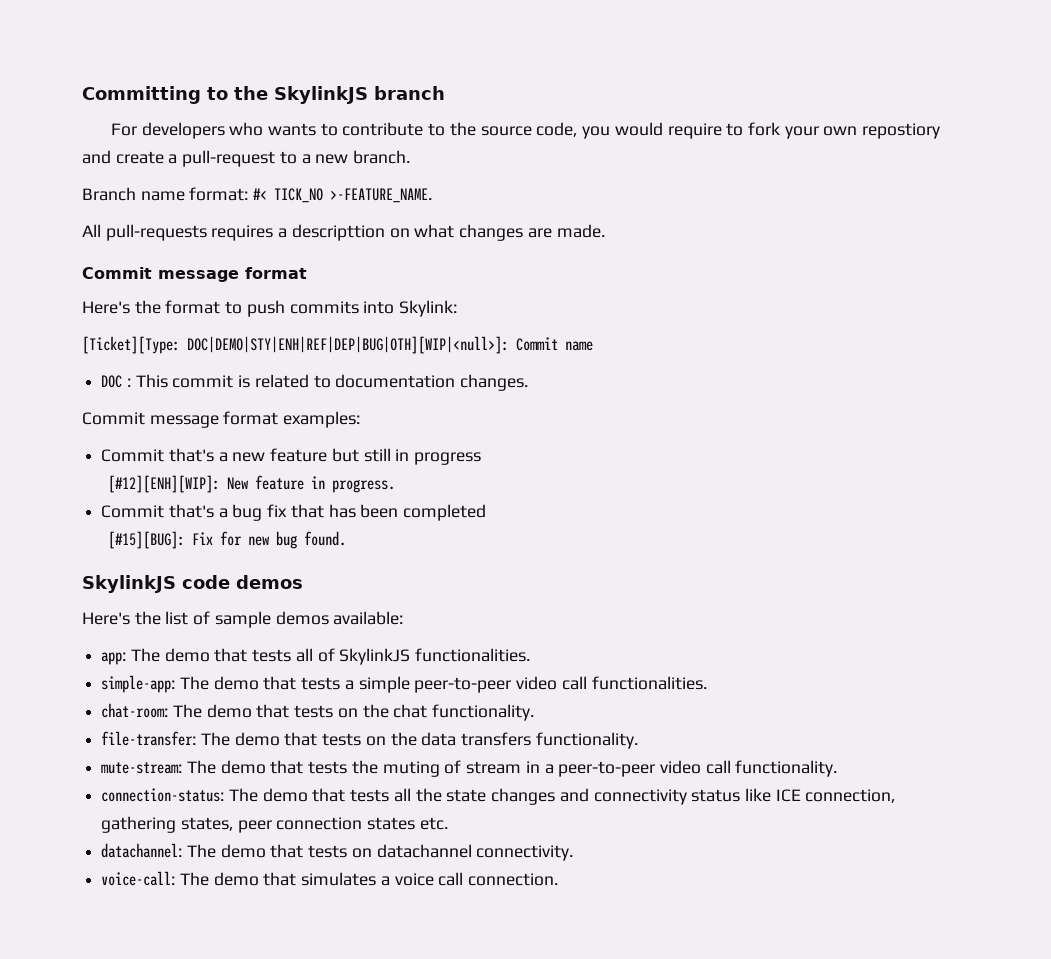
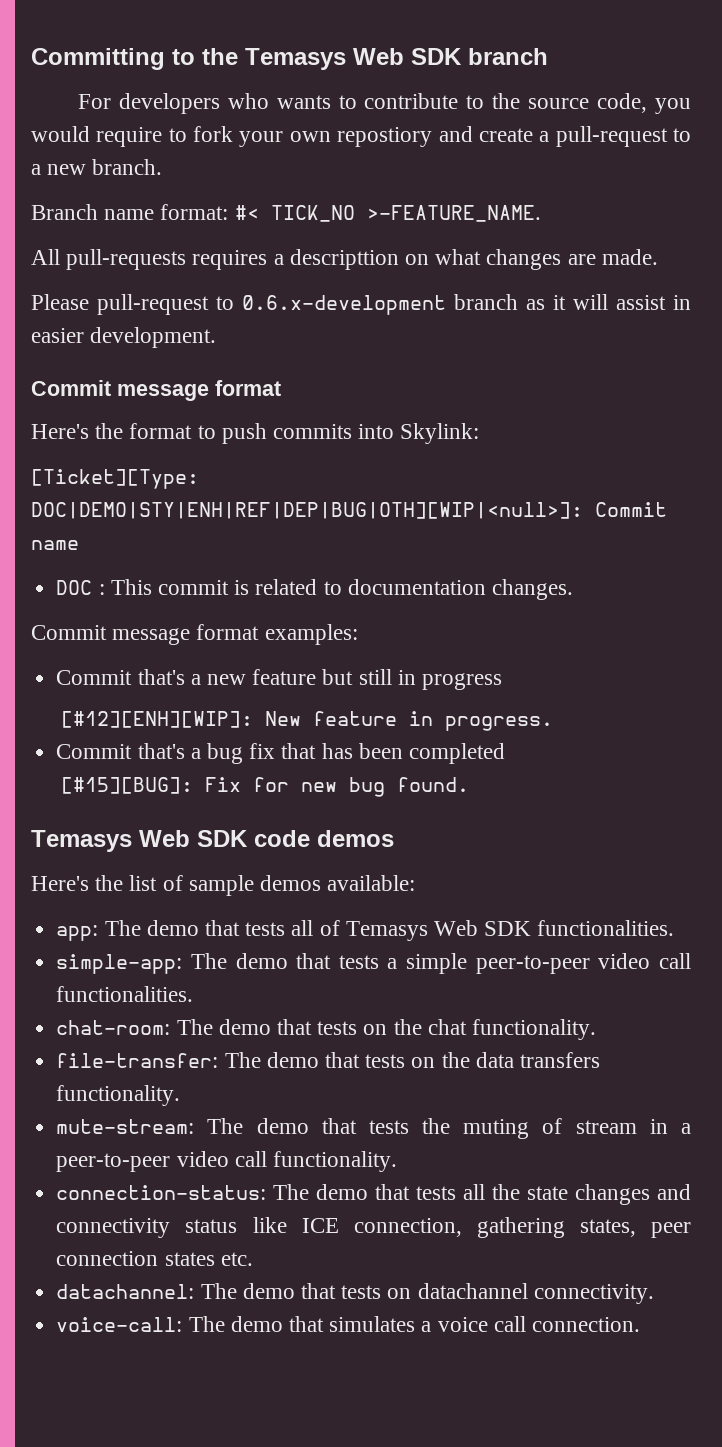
- Committing to the SkylinkJS branch
+ Committing to the Temasys Web SDK branch
+ Please pull-request to 0.6.x-development branch as it will assist in easier development.
- SkylinkJS code demos
+ Temasys Web SDK code demos
- app: The demo that tests all of SkylinkJS functionalities.
+ app: The demo that tests all of Temasys Web SDK functionalities.

